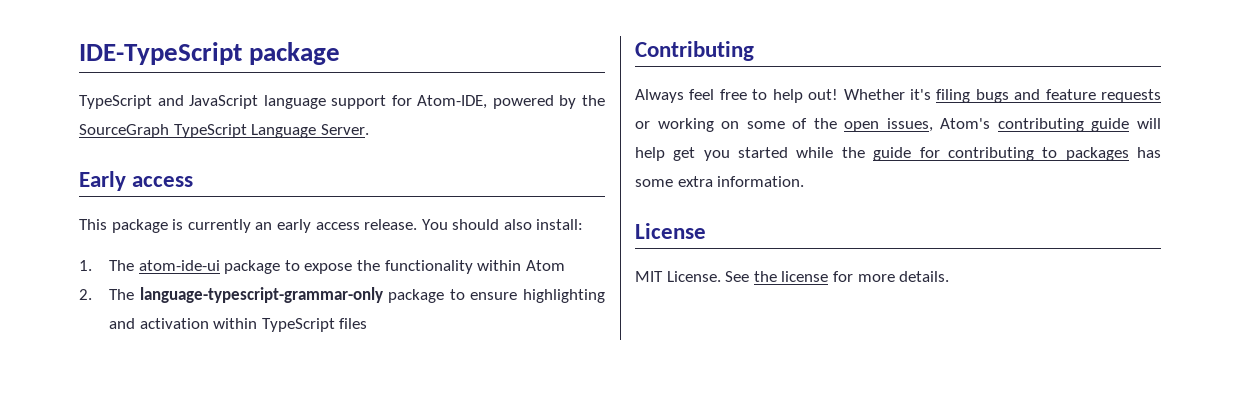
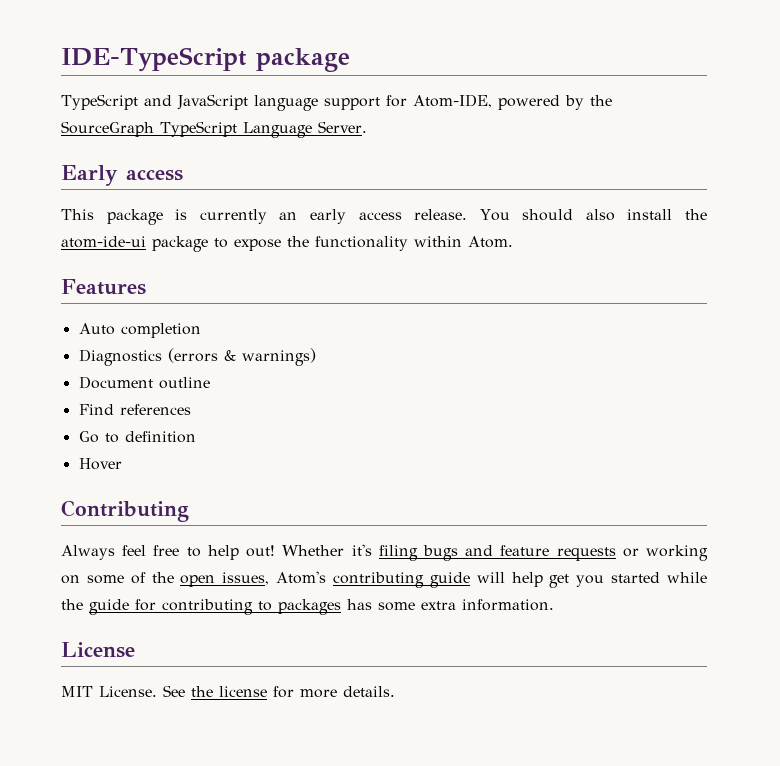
- You should also install:
- 1. The atom-ide-ui package to expose the functionality within Atom
- 2. The language-typescript-grammar-only package to ensure highlighting and activation within TypeScript files
+ You should also install the atom-ide-ui package to expose the functionality within Atom.
+ Features
+ Auto completion
+ Diagnostics (errors & warnings)
+ Document outline
+ Find references
+ Go to definition
+ Hover

